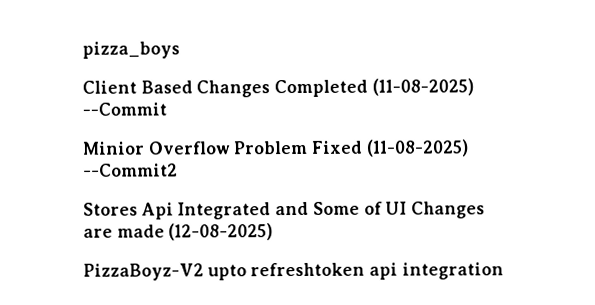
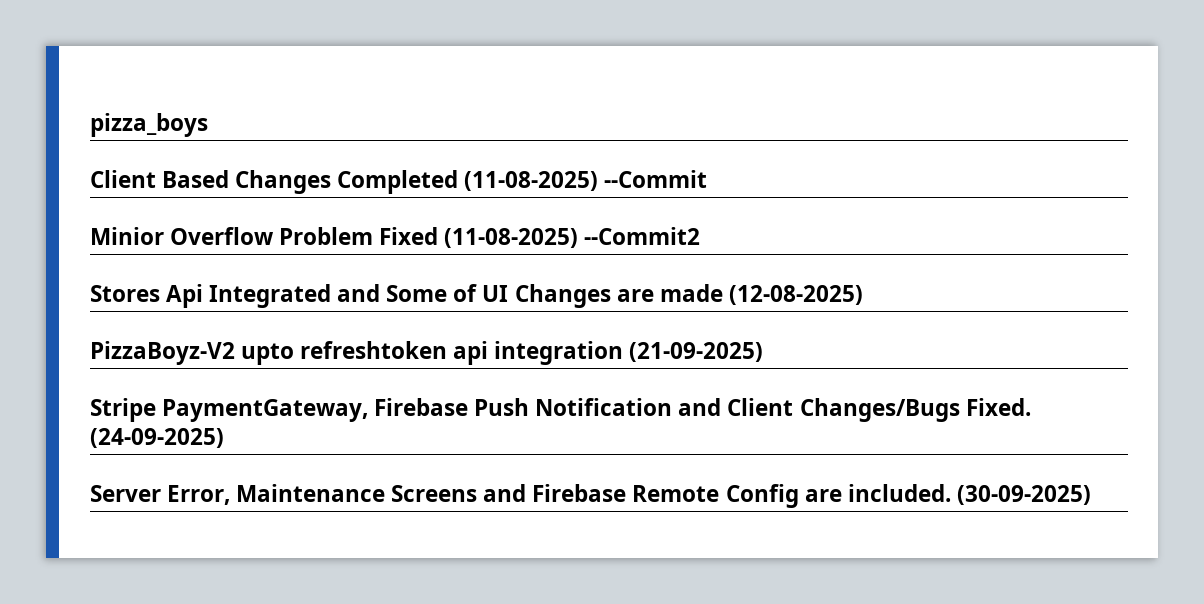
- PizzaBoyz-V2 upto refreshtoken api integration
+ PizzaBoyz-V2 upto refreshtoken api integration (21-09-2025)
+ Stripe PaymentGateway, Firebase Push Notification and Client Changes/Bugs Fixed. (24-09-2025)
+ Server Error, Maintenance Screens and Firebase Remote Config are included. (30-09-2025)

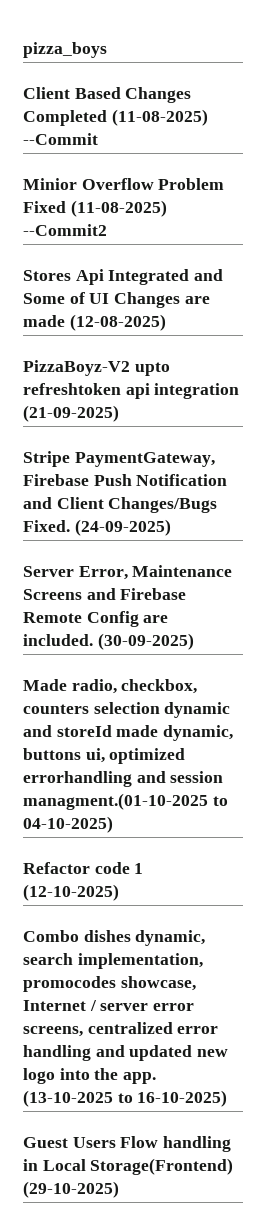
+ Made radio, checkbox, counters selection dynamic and storeId made dynamic, buttons ui, optimized errorhandling and session managment.(01-10-2025 to 04-10-2025)
+ Refactor code 1 (12-10-2025)
+ Combo dishes dynamic, search implementation, promocodes showcase, Internet / server error screens, centralized error handling and updated new logo into the app. (13-10-2025 to 16-10-2025)
+ Guest Users Flow handling in Local Storage(Frontend) (29-10-2025)

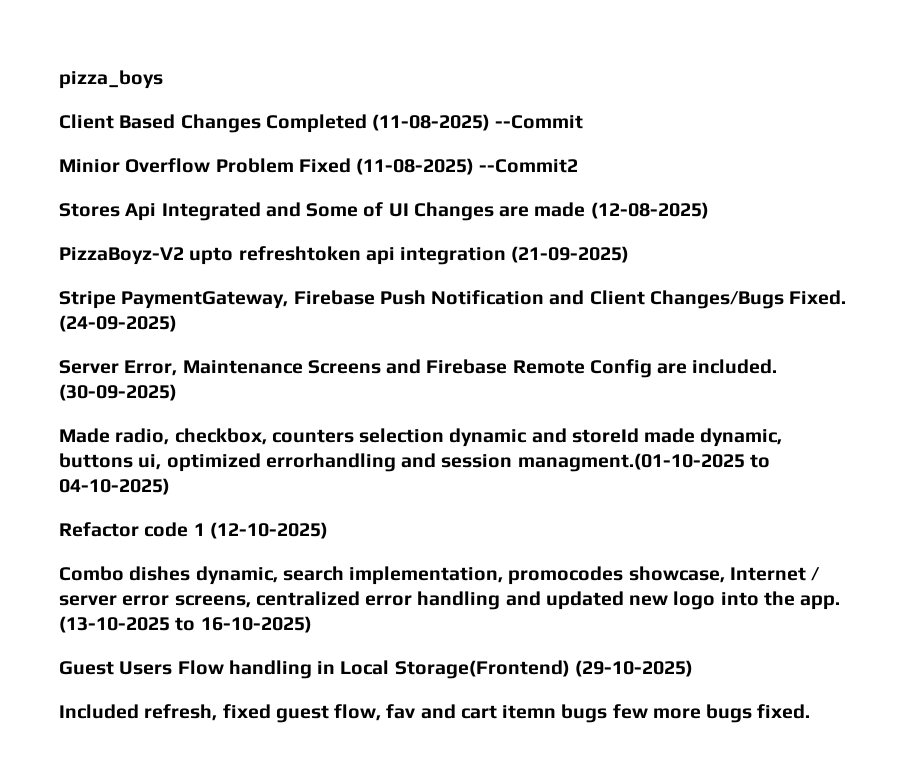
+ Included refresh, fixed guest flow, fav and cart itemn bugs few more bugs fixed.

